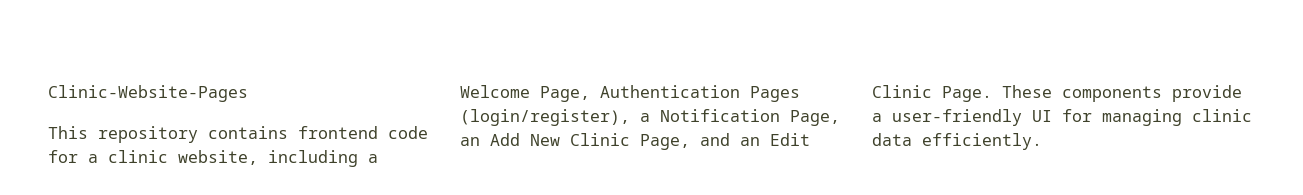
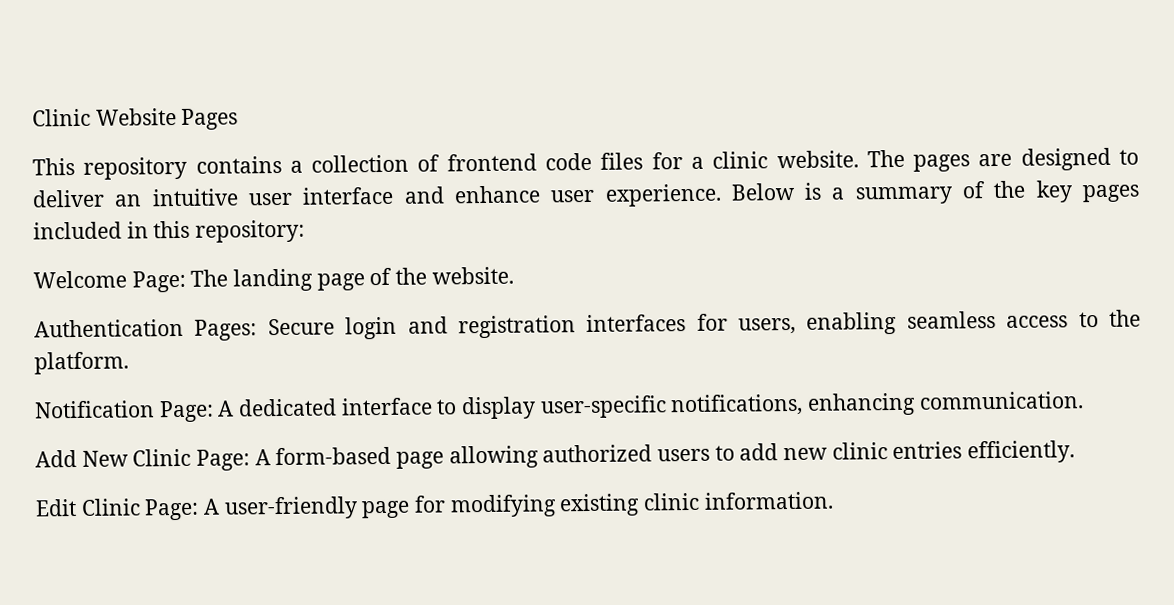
- Clinic-Website-Pages
+ Clinic Website Pages
- This repository contains frontend code for a clinic website, including a Welcome Page, Authentication Pages (login/register), a Notification Page, an Add New Clinic Page, and an Edit Clinic Page. These components provide a user-friendly UI for managing clinic data efficiently.
+ This repository contains a collection of frontend code files for a clinic website. The pages are designed to deliver an intuitive user interface and enhance user experience. Below is a summary of the key pages included in this repository:
+ Welcome Page: The landing page of the website.
+ Authentication Pages: Secure login and registration interfaces for users, enabling seamless access to the platform.
+ Notification Page: A dedicated interface to display user-specific notifications, enhancing communication.
+ Add New Clinic Page: A form-based page allowing authorized users to add new clinic entries efficiently.
+ Edit Clinic Page: A user-friendly page for modifying existing clinic information.

